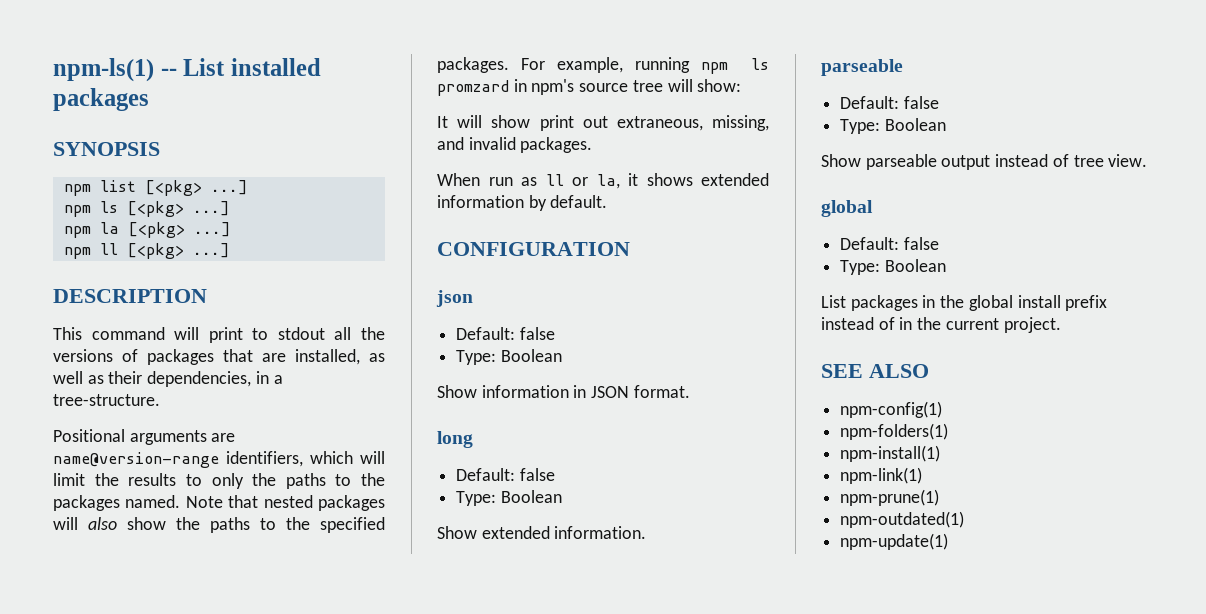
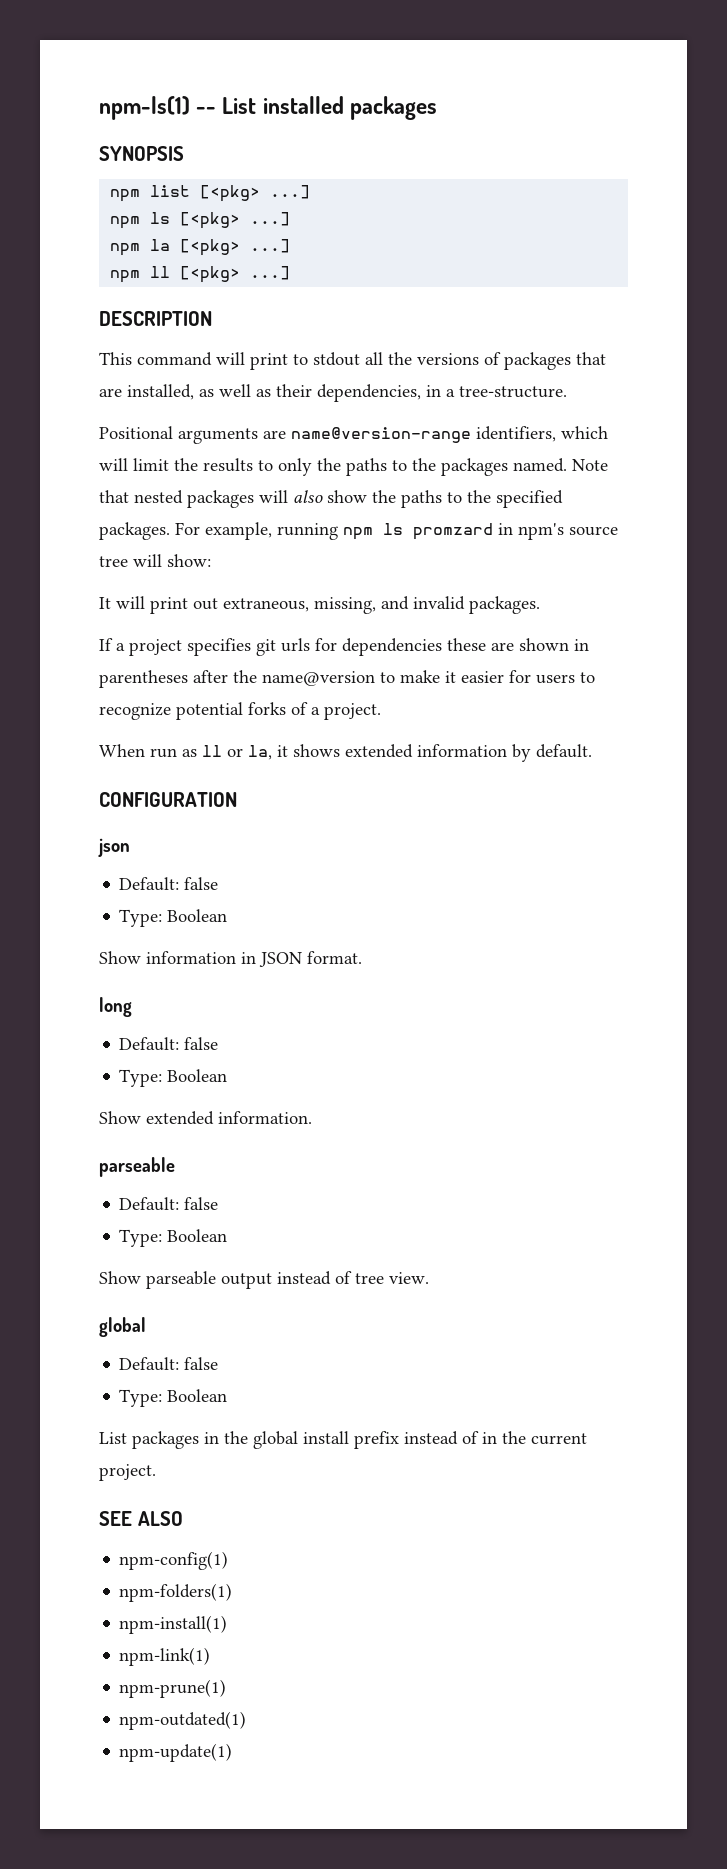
- It will show print out extraneous, missing, and invalid packages.
+ It will print out extraneous, missing, and invalid packages.
+ If a project specifies git urls for dependencies these are shown in parentheses after the name@version to make it easier for users to recognize potential forks of a project.

